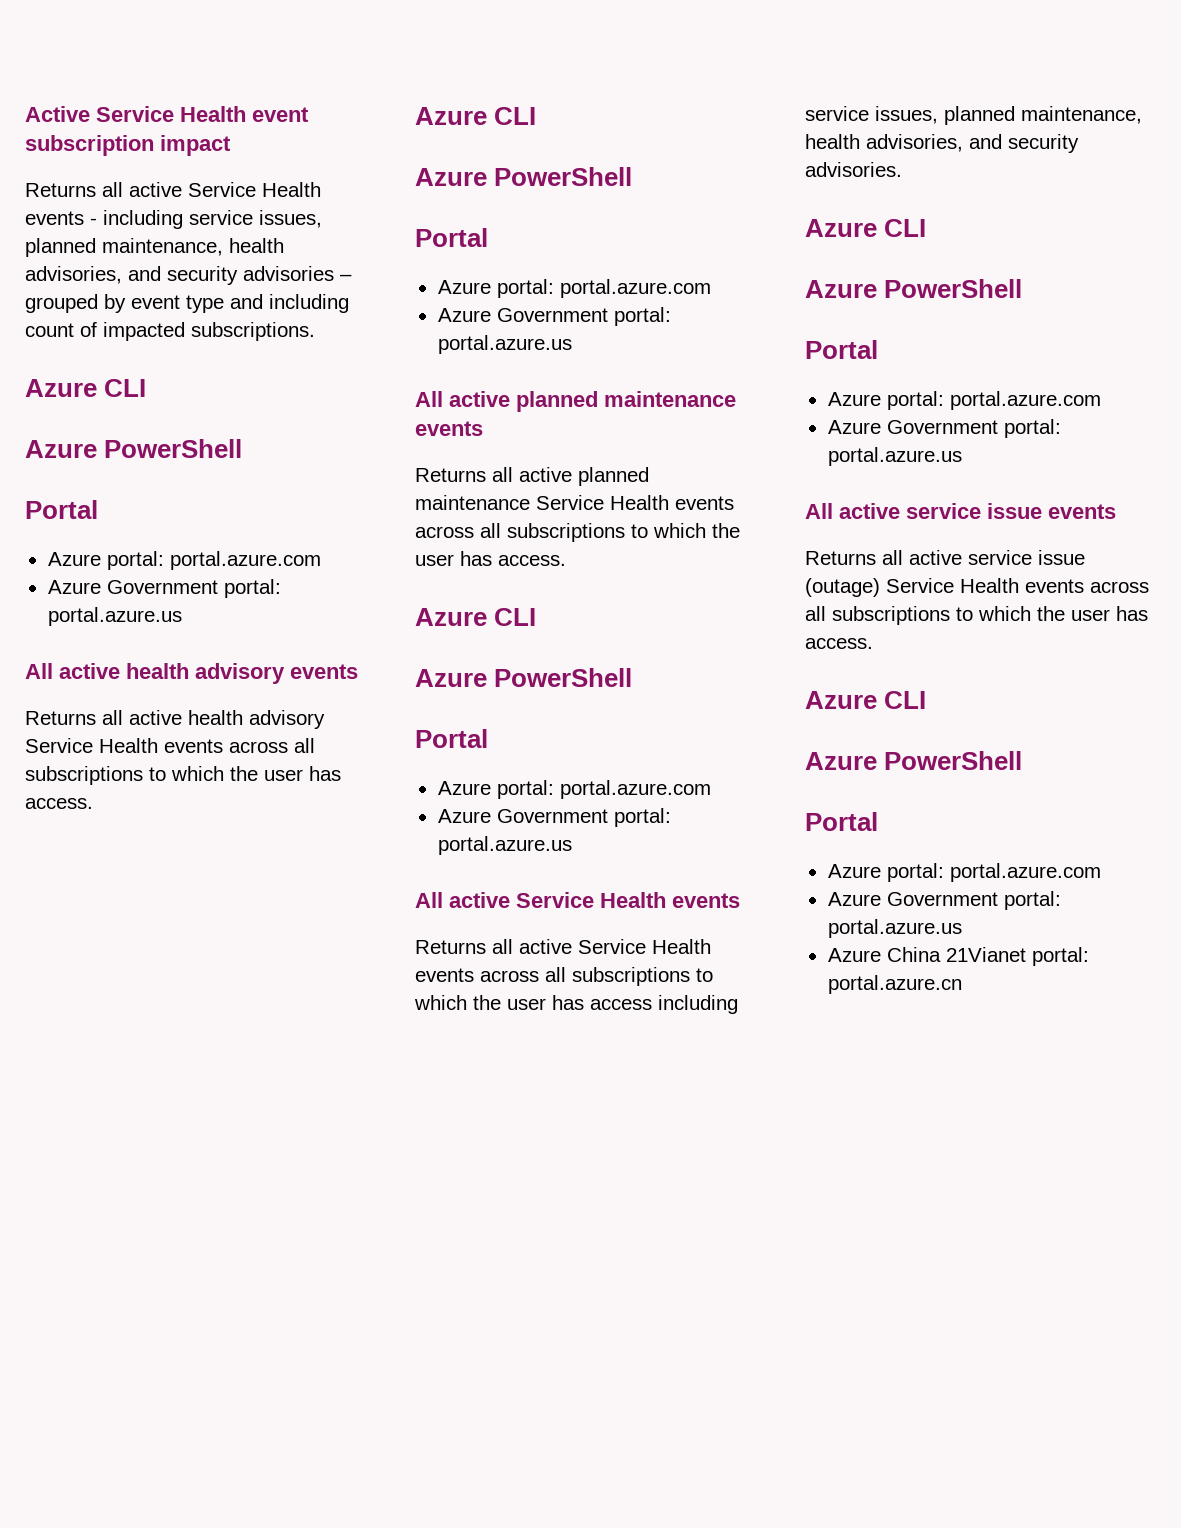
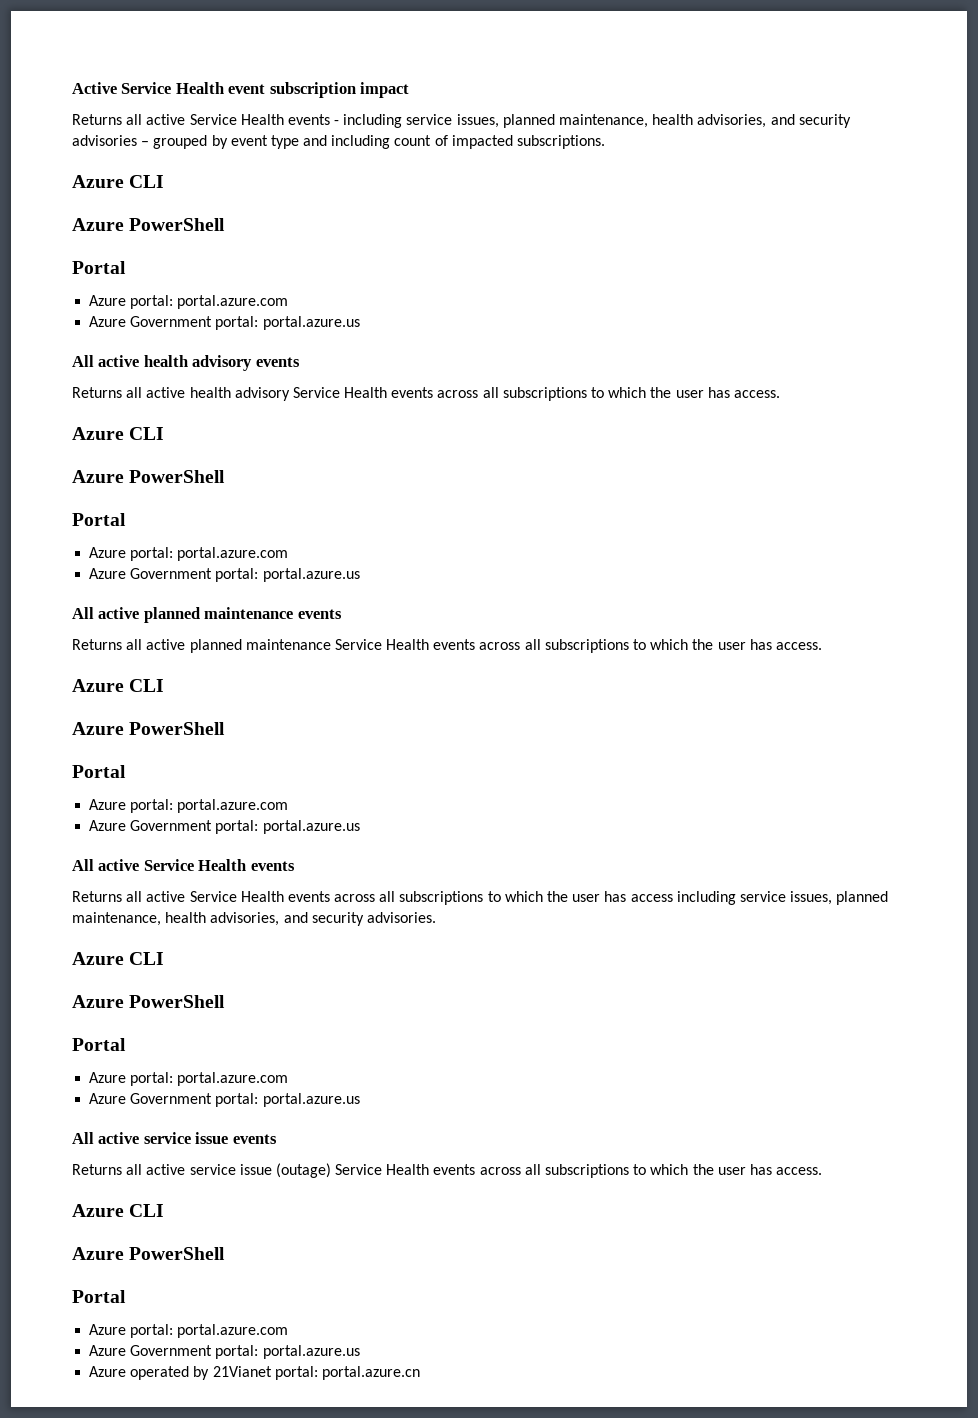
- Azure China 21Vianet portal: portal.azure.cn
+ Azure operated by 21Vianet portal: portal.azure.cn

